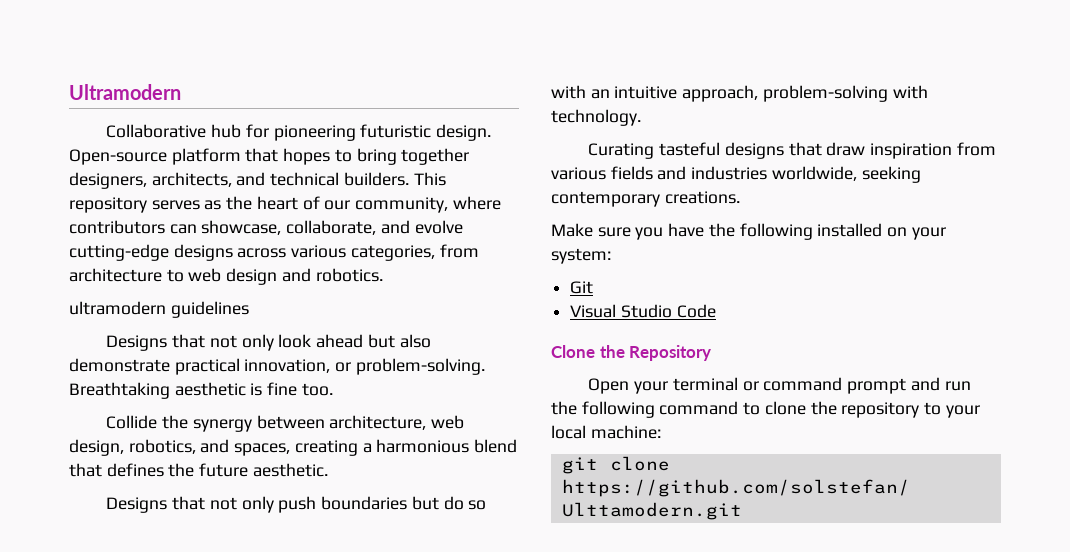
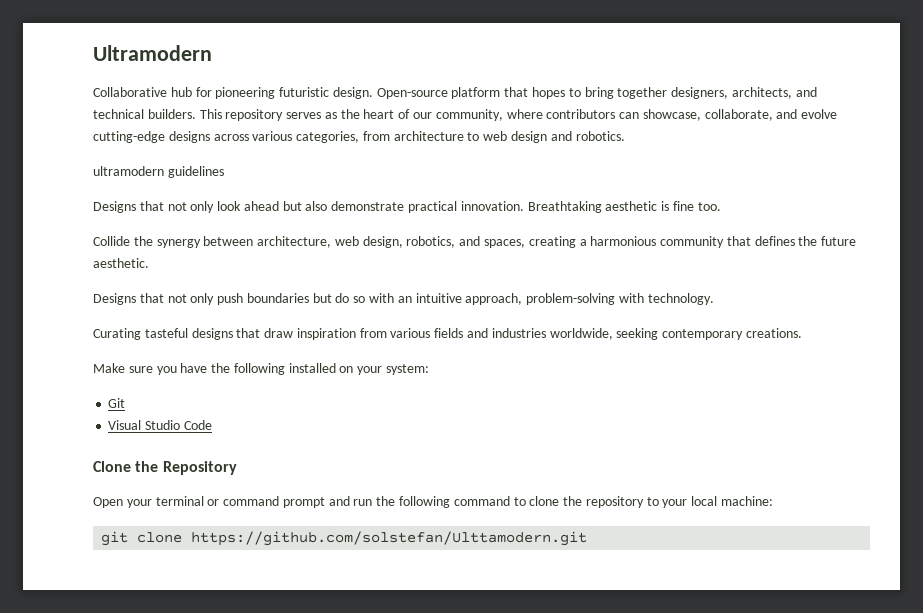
- Designs that not only look ahead but also demonstrate practical innovation, or problem-solving.
+ Designs that not only look ahead but also demonstrate practical innovation.
- Collide the synergy between architecture, web design, robotics, and spaces, creating a harmonious blend that defines the future aesthetic.
+ Collide the synergy between architecture, web design, robotics, and spaces, creating a harmonious community that defines the future aesthetic.

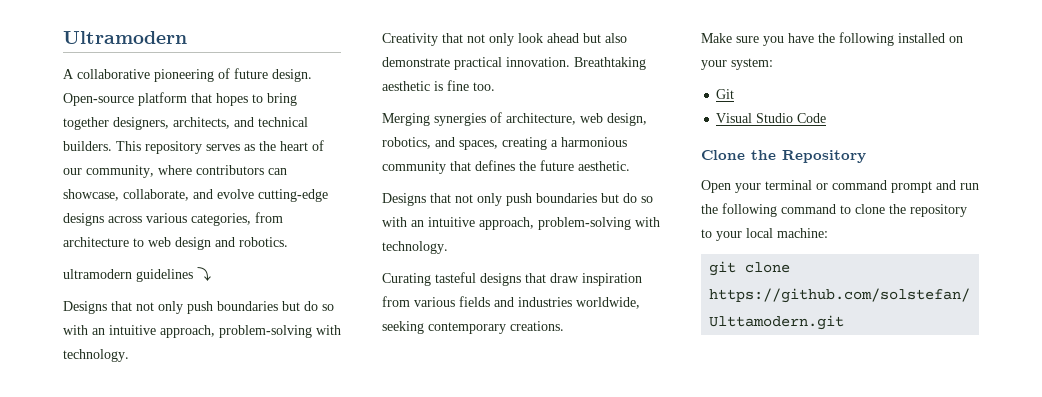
- Collaborative hub for pioneering futuristic design.
+ A collaborative pioneering of future design.
- ultramodern guidelines
- Designs that not only look ahead but also demonstrate practical innovation.
+ ultramodern guidelines ⤵
+ Designs that not only push boundaries but do so with an intuitive approach, problem-solving with technology.
+ Creativity that not only look ahead but also demonstrate practical innovation.
- Collide the synergy between architecture, web design, robotics, and spaces, creating a harmonious community that defines the future aesthetic.
+ Merging synergies of architecture, web design, robotics, and spaces, creating a harmonious community that defines the future aesthetic.

